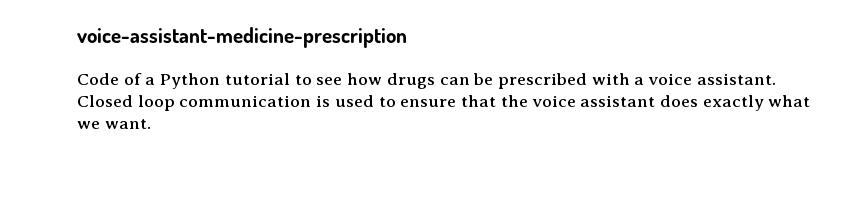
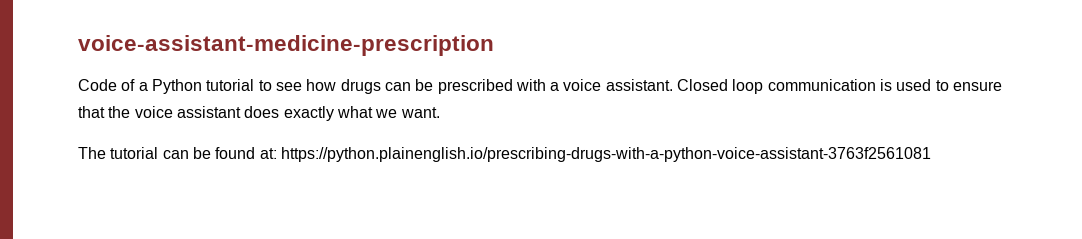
+ The tutorial can be found at: https://python.plainenglish.io/prescribing-drugs-with-a-python-voice-assistant-3763f2561081

